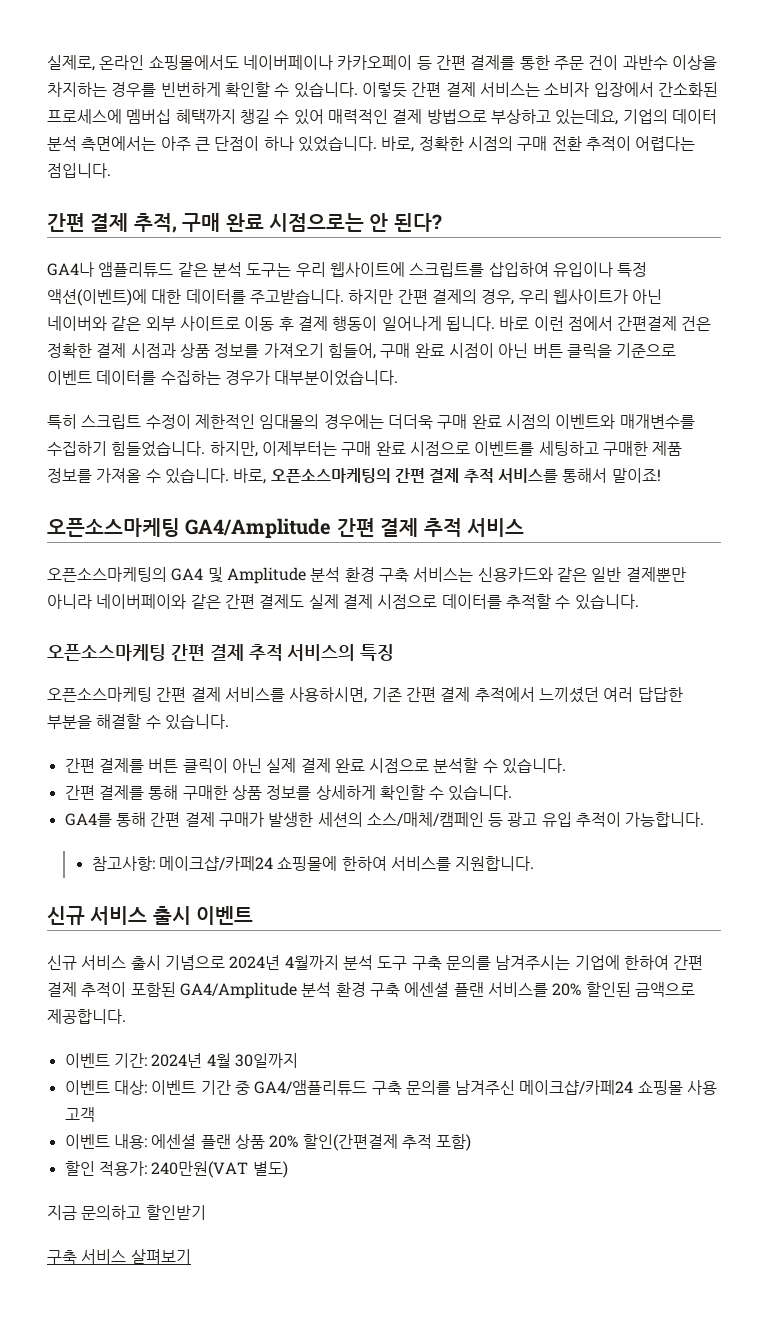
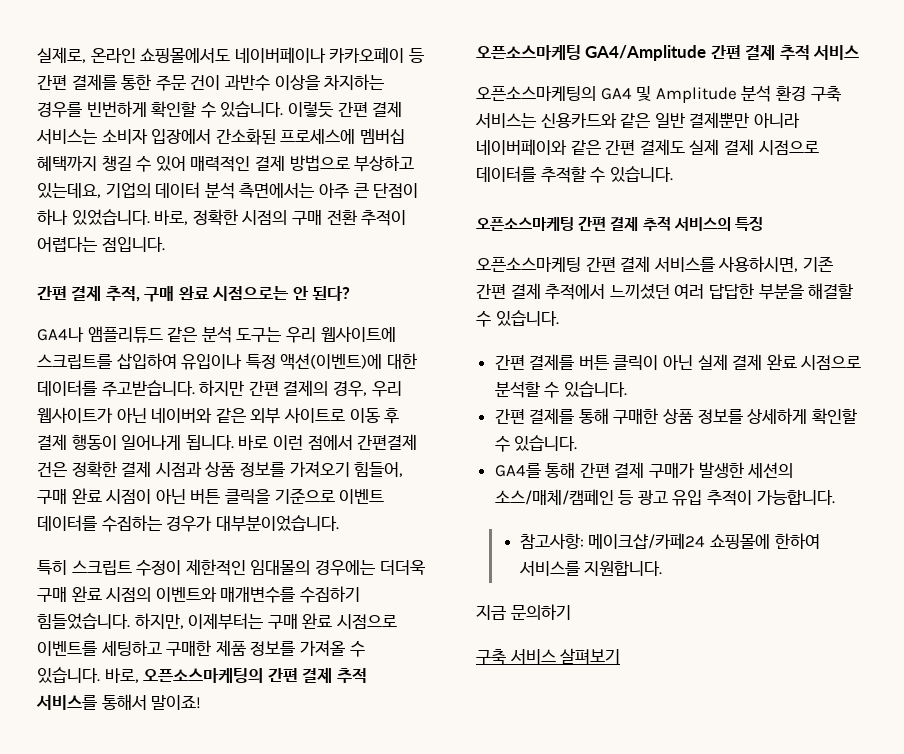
- 신규 서비스 출시 이벤트
- 신규 서비스 출시 기념으로 2024년 4월까지 분석 도구 구축 문의를 남겨주시는 기업에 한하여 간편 결제 추적이 포함된 GA4/Amplitude 분석 환경 구축 에센셜 플랜 서비스를 20% 할인된 금액으로 제공합니다.
- 이벤트 기간: 2024년 4월 30일까지
- 이벤트 대상: 이벤트 기간 중 GA4/앰플리튜드 구축 문의를 남겨주신 메이크샵/카페24 쇼핑몰 사용 고객
- 이벤트 내용: 에센셜 플랜 상품 20% 할인(간편결제 추적 포함)
- 할인 적용가: 240만원(VAT 별도)
- 지금 문의하고 할인받기
+ 지금 문의하기

